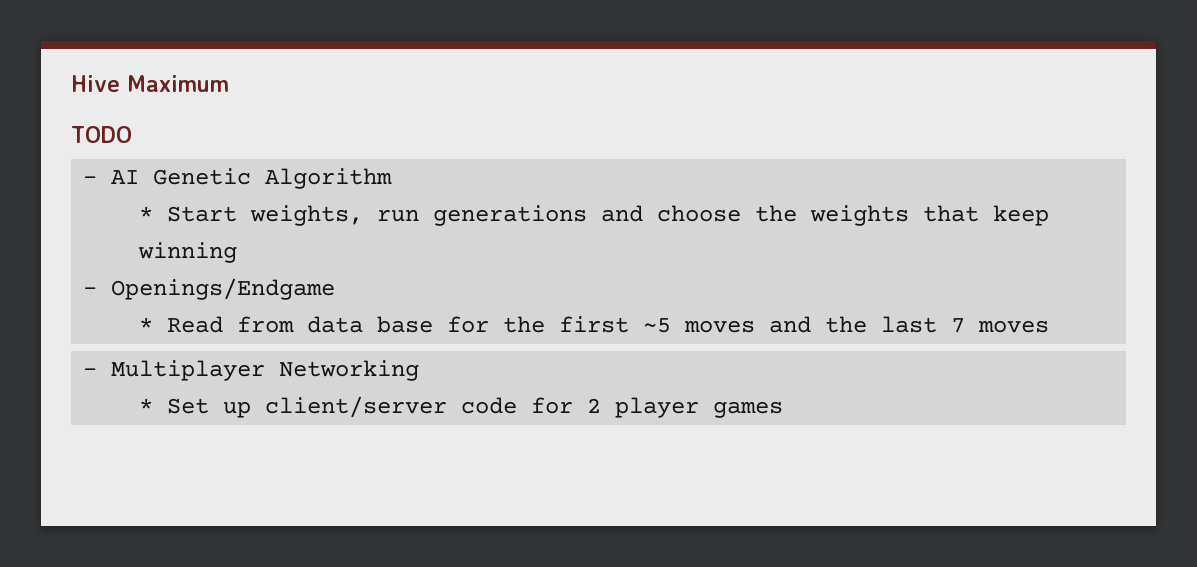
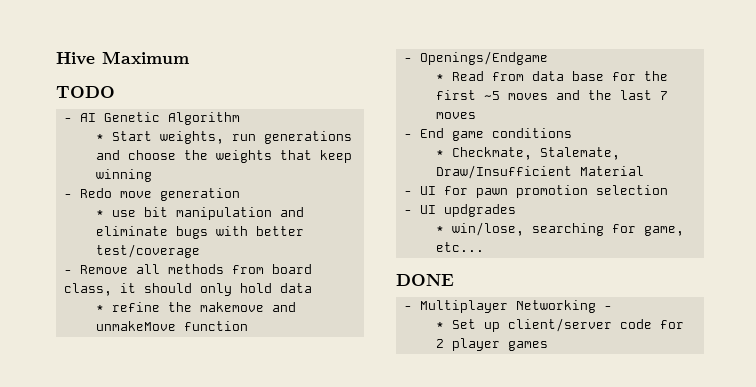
+ - Redo move generation
+ * use bit manipulation and eliminate bugs with better test/coverage
+ - Remove all methods from board class, it should only hold data
+ * refine the makemove and unmakeMove function
+ - End game conditions
+ * Checkmate, Stalemate, Draw/Insufficient Material
+ - UI for pawn promotion selection
+ - UI updgrades
+ * win/lose, searching for game, etc...
+ DONE
- - Multiplayer Networking
+ - Multiplayer Networking -

